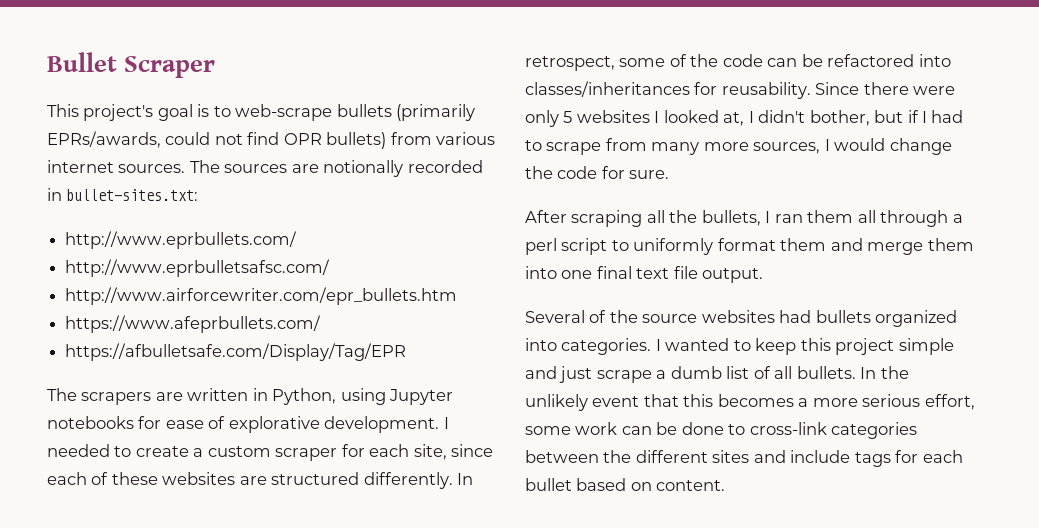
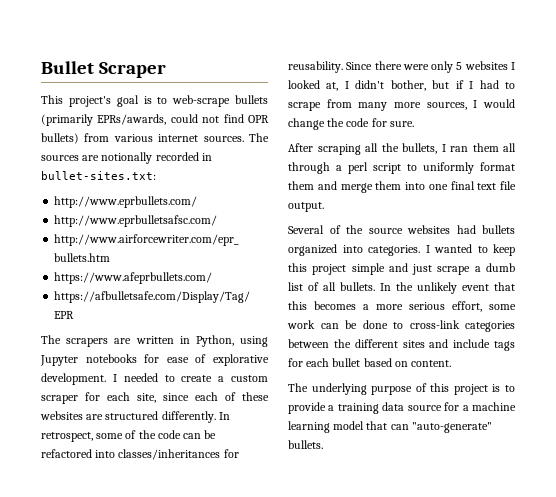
+ The underlying purpose of this project is to provide a training data source for a machine learning model that can "auto-generate" bullets.

